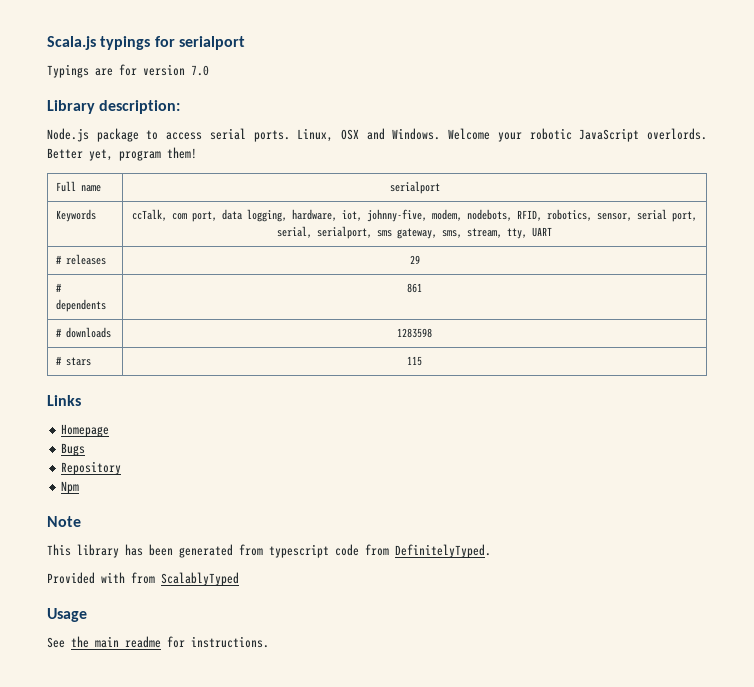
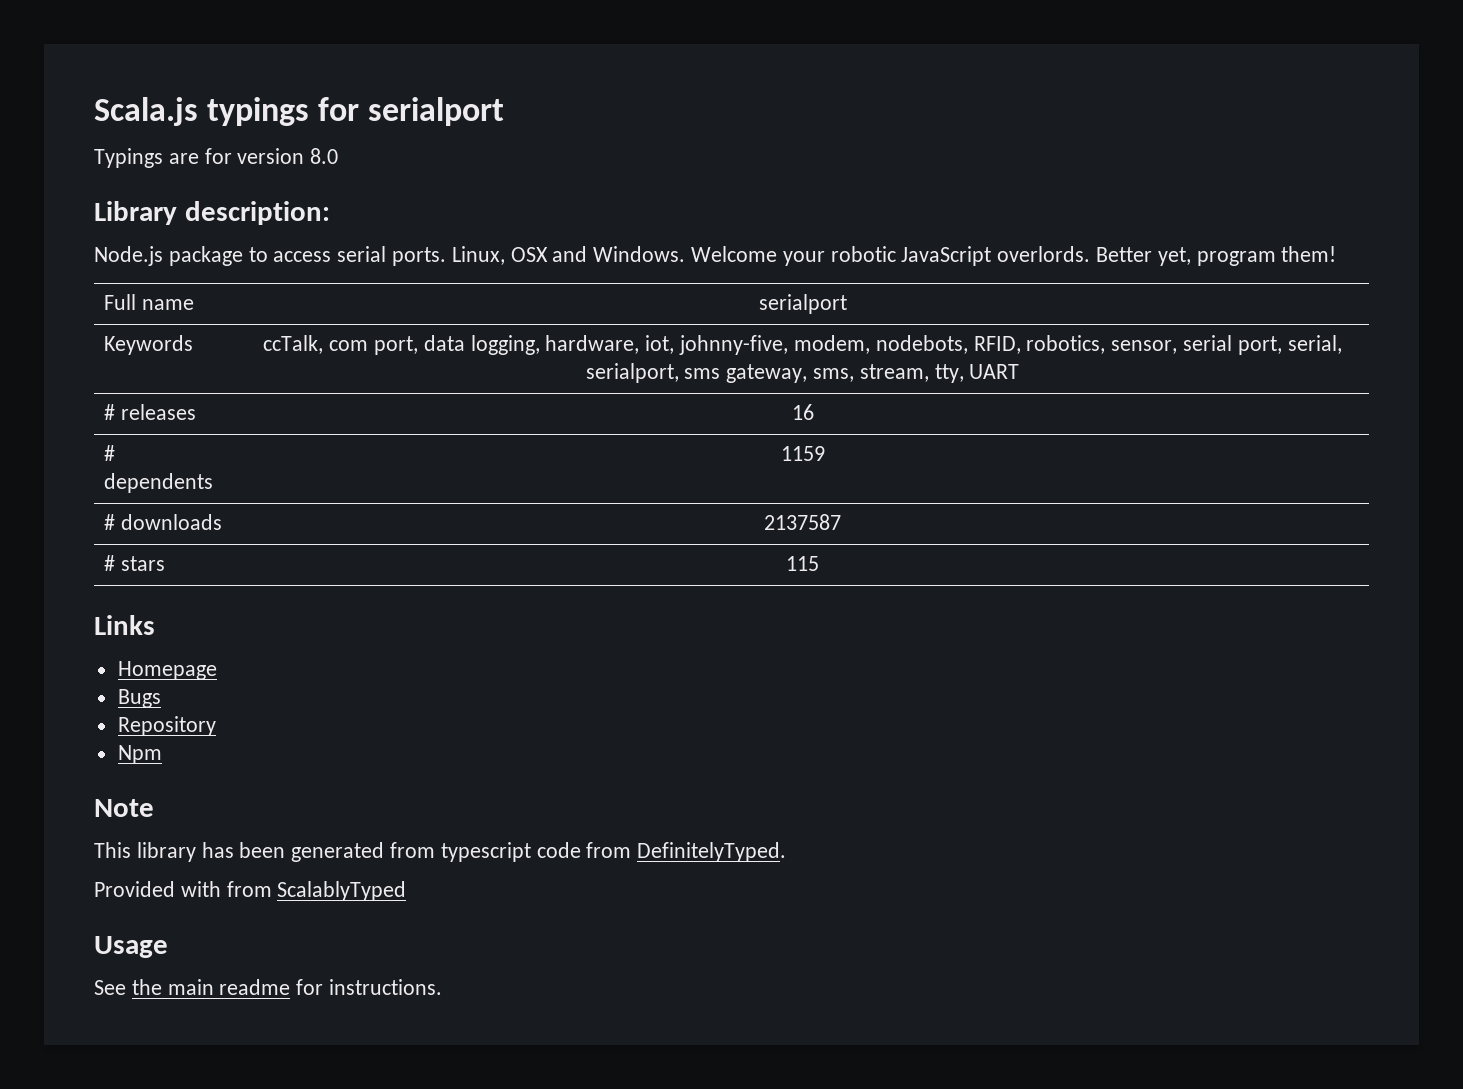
- Typings are for version 7.0
+ Typings are for version 8.0
- # releases | 29
+ # releases | 16
- # dependents | 861
+ # dependents | 1159
- # downloads | 1283598
+ # downloads | 2137587

